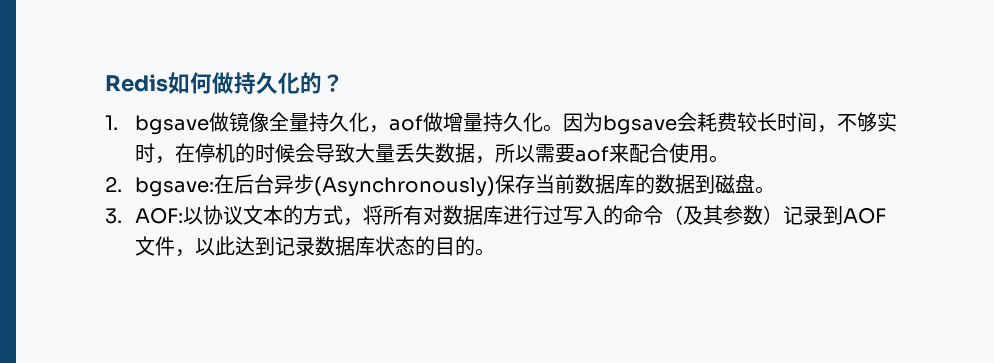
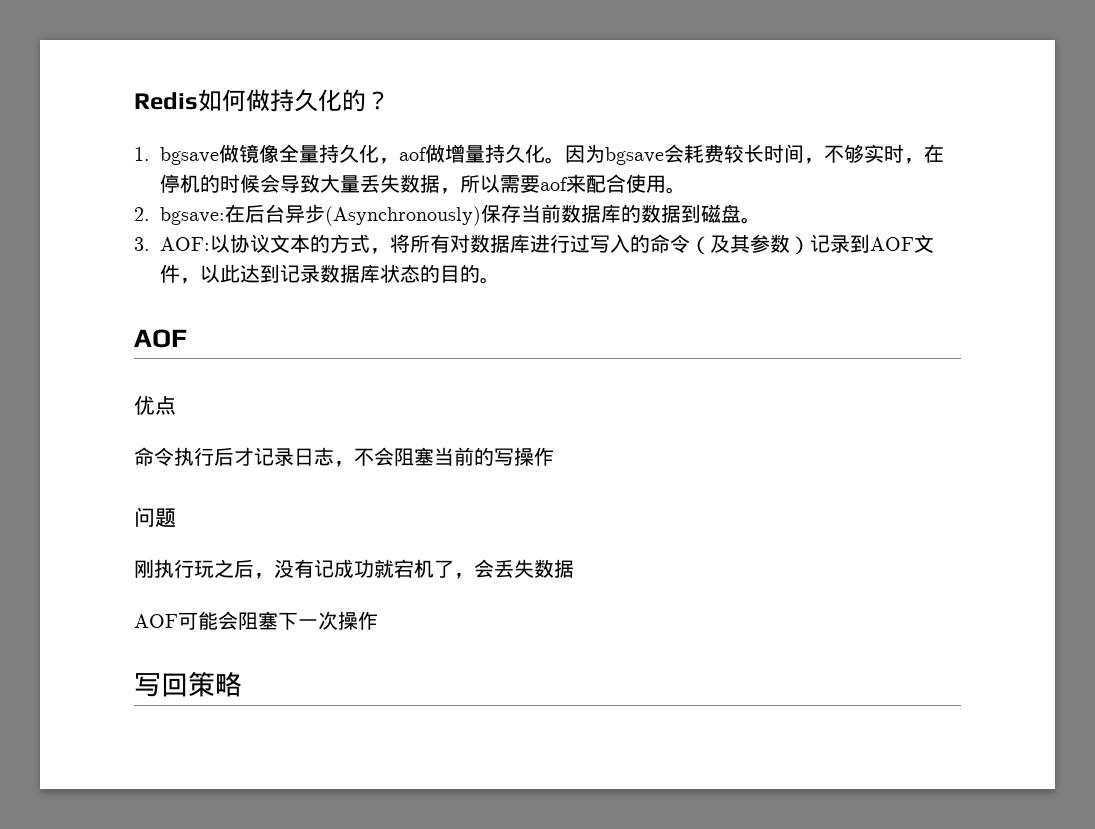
  3. AOF:以协议文本的方式，将所有对数据库进行过写入的命令（及其参数）记录到AOF文件，以此达到记录数据库状态的目的。
+ AOF
+ 优点
+ 命令执行后才记录日志，不会阻塞当前的写操作
+ 问题
+ 刚执行玩之后，没有记成功就宕机了，会丢失数据
+ AOF可能会阻塞下一次操作
+ 写回策略

